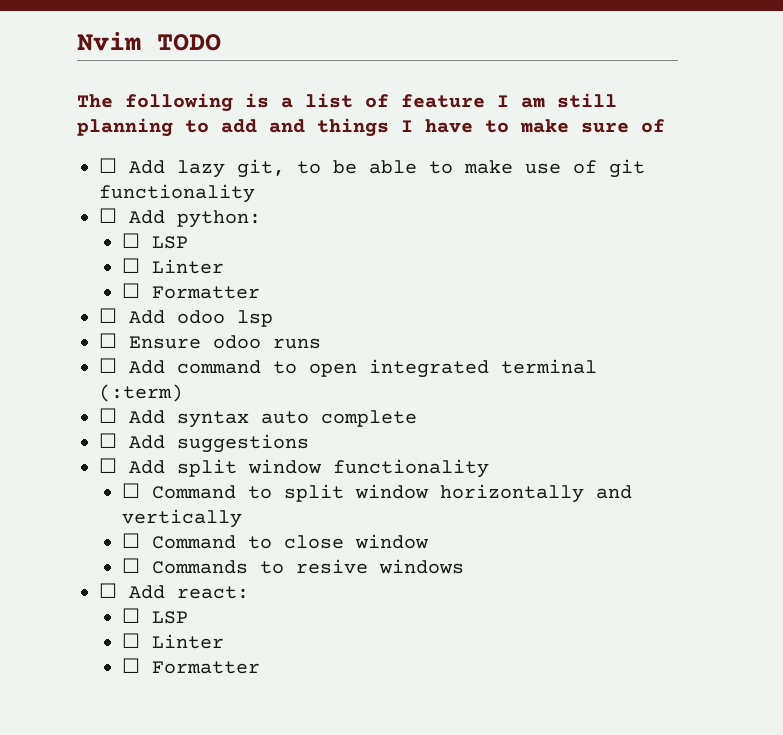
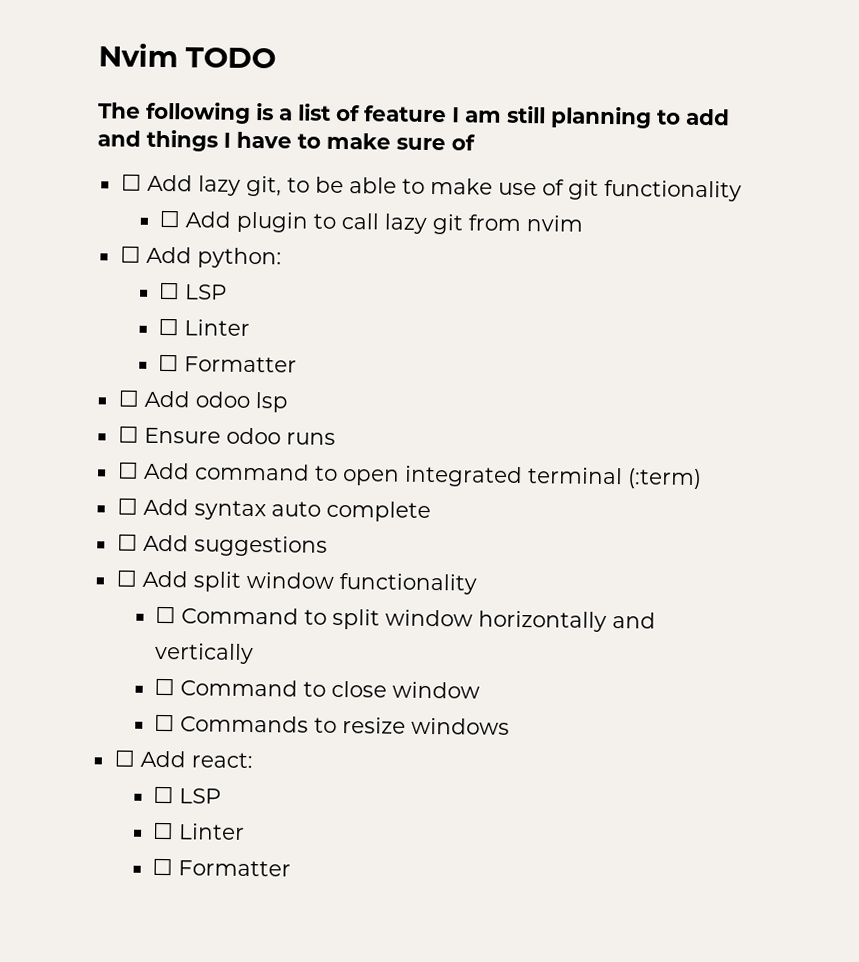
+ ☐ Add plugin to call lazy git from nvim
- ☐ Commands to resive windows
+ ☐ Commands to resize windows

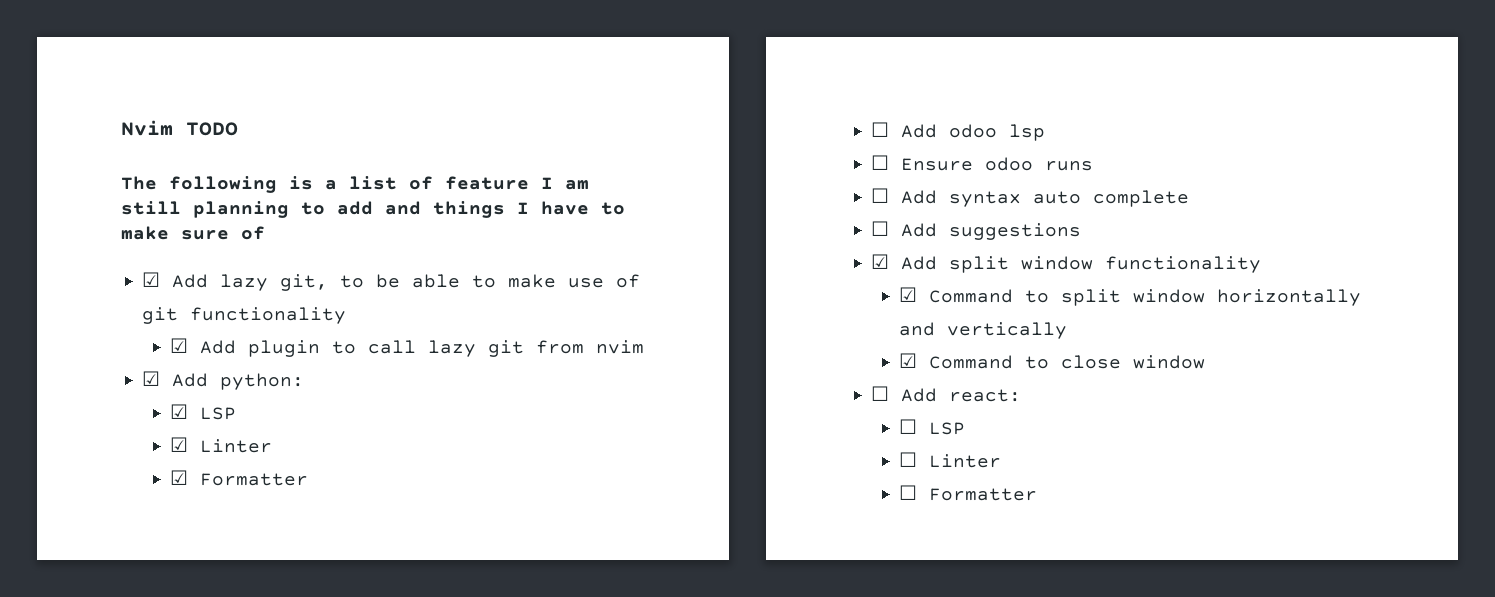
- ☐ Add lazy git, to be able to make use of git functionality
+ ☑ Add lazy git, to be able to make use of git functionality
- ☐ Add plugin to call lazy git from nvim
+ ☑ Add plugin to call lazy git from nvim
- ☐ Add python:
- ☐ LSP
- ☐ Linter
- ☐ Formatter
+ ☑ Add python:
+ ☑ LSP
+ ☑ Linter
+ ☑ Formatter
- ☐ Add command to open integrated terminal (:term)
- ☐ Add split window functionality
+ ☑ Add split window functionality
- ☐ Command to split window horizontally and vertically
+ ☑ Command to split window horizontally and vertically
- ☐ Command to close window
+ ☑ Command to close window
- ☐ Commands to resize windows

